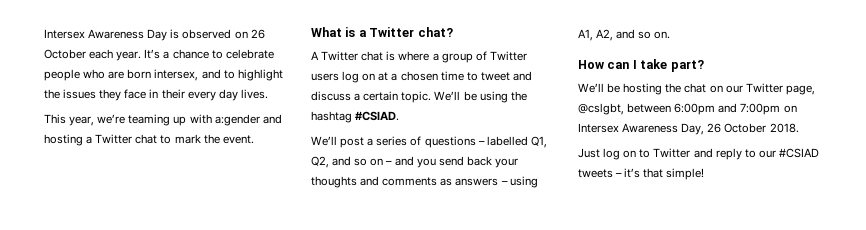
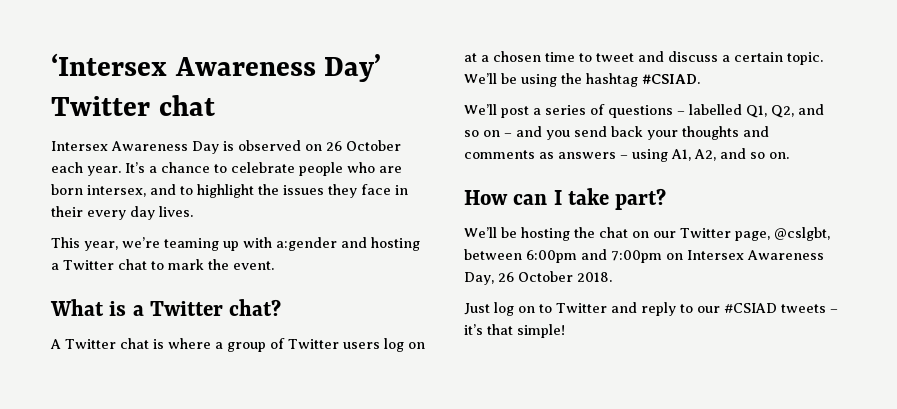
+ ‘Intersex Awareness Day’ Twitter chat

